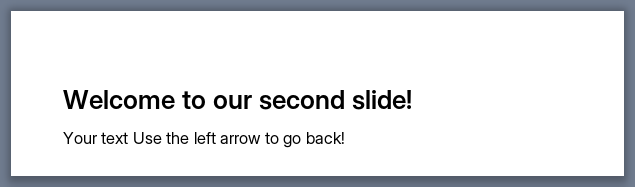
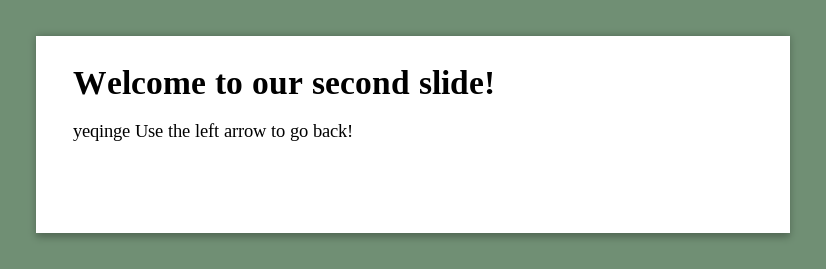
- Your text Use the left arrow to go back!
+ yeqinge Use the left arrow to go back!

